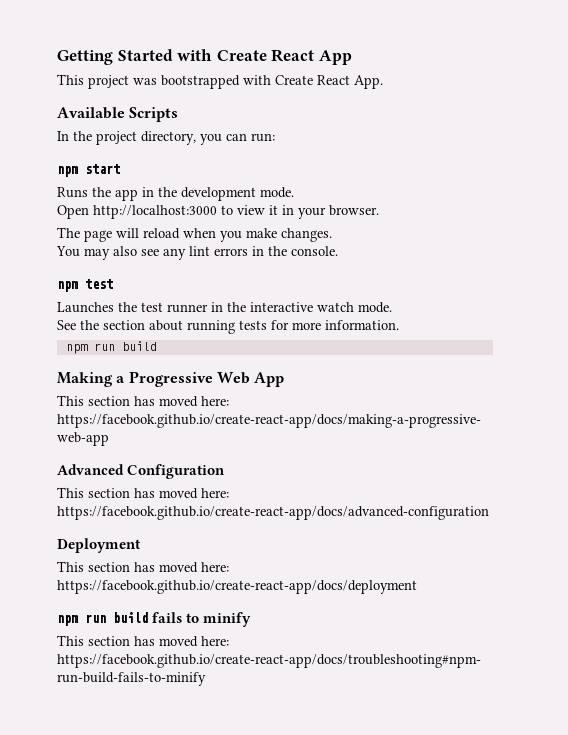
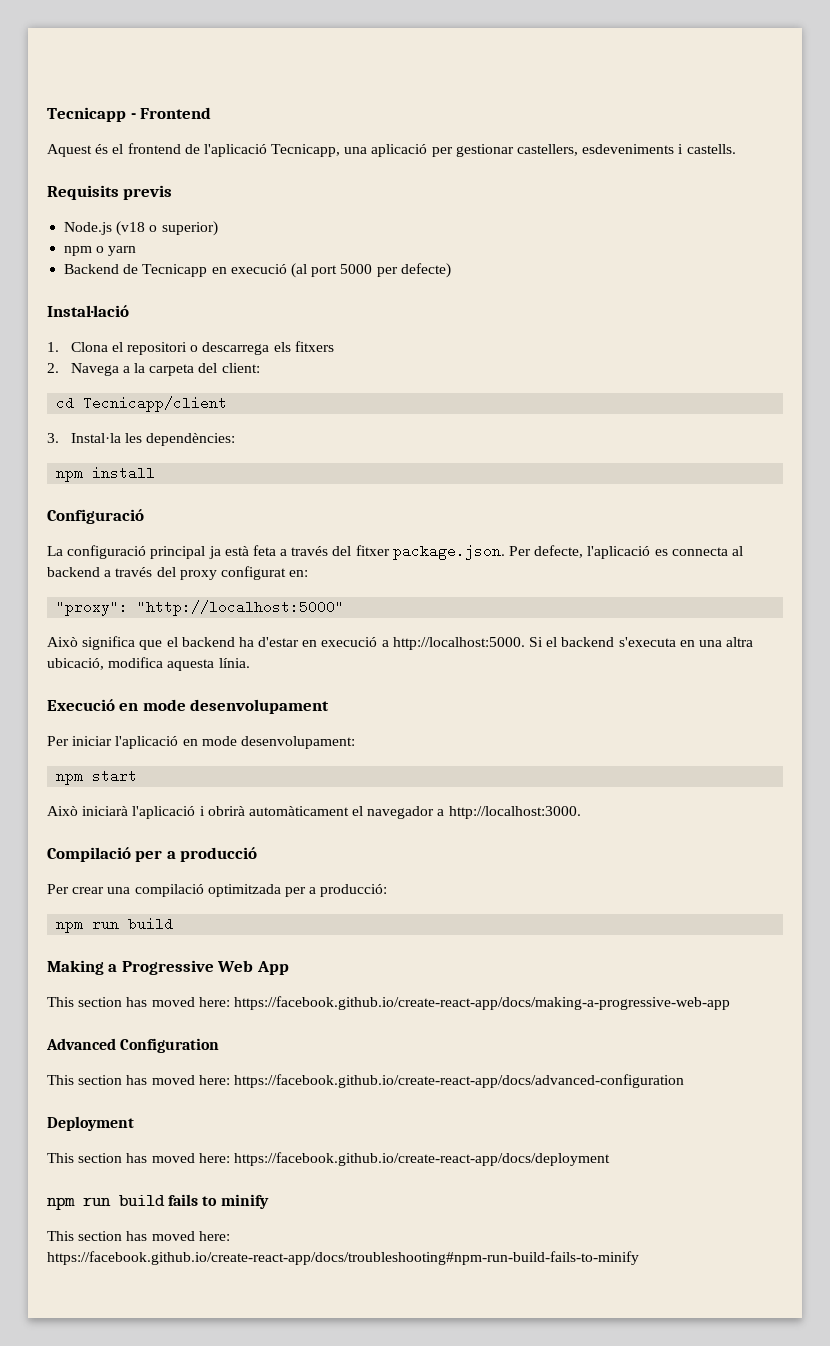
- Getting Started with Create React App
- This project was bootstrapped with Create React App.
- Available Scripts
- In the project directory, you can run:
+ Tecnicapp - Frontend
+ Aquest és el frontend de l'aplicació Tecnicapp, una aplicació per gestionar castellers, esdeveniments i castells.
+ Requisits previs
+ Node.js (v18 o superior)
+ npm o yarn
+ Backend de Tecnicapp en execució (al port 5000 per defecte)
+ Instal·lació
+ 1. Clona el repositori o descarrega els fitxers
+ 2. Navega a la carpeta del client:
+ cd Tecnicapp/client
+ 3. Instal·la les dependències:
+ npm install
+ Configuració
+ La configuració principal ja està feta a través del fitxer package.json. Per defecte, l'aplicació es connecta al backend a través del proxy configurat en:
+ "proxy": "http://localhost:5000"
+ Això significa que el backend ha d'estar en execució a http://localhost:5000. Si el backend s'executa en una altra ubicació, modifica aquesta línia.
+ Execució en mode desenvolupament
+ Per iniciar l'aplicació en mode desenvolupament:
  npm start
- Runs the app in the development mode.
- Open http://localhost:3000 to view it in your browser.
- The page will reload when you make changes.
- You may also see any lint errors in the console.
- npm test
- Launches the test runner in the interactive watch mode.
- See the section about running tests for more information.
+ Això iniciarà l'aplicació i obrirà automàticament el navegador a http://localhost:3000.
+ Compilació per a producció
+ Per crear una compilació optimitzada per a producció:

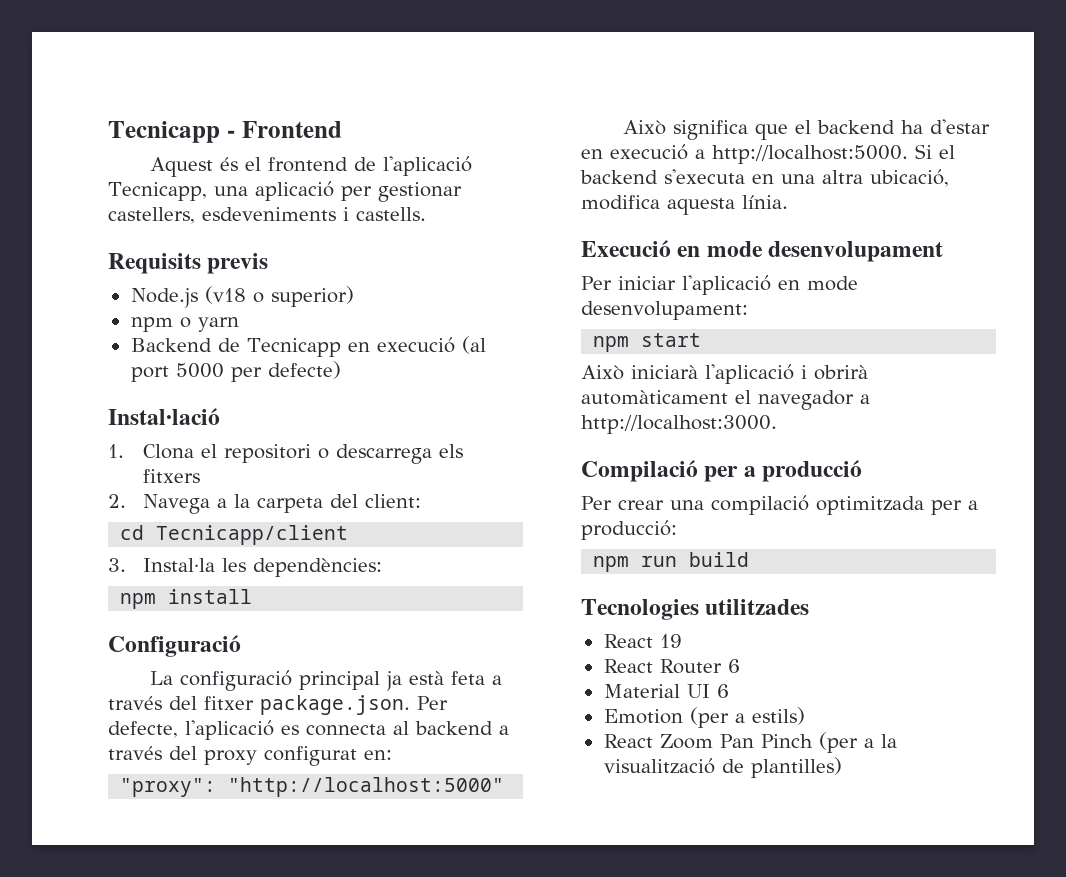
- Making a Progressive Web App
- This section has moved here: https://facebook.github.io/create-react-app/docs/making-a-progressive-web-app
- Advanced Configuration
- This section has moved here: https://facebook.github.io/create-react-app/docs/advanced-configuration
- Deployment
- This section has moved here: https://facebook.github.io/create-react-app/docs/deployment
- npm run build fails to minify
- This section has moved here: https://facebook.github.io/create-react-app/docs/troubleshooting#npm-run-build-fails-to-minify
+ Tecnologies utilitzades
+ React 19
+ React Router 6
+ Material UI 6
+ Emotion (per a estils)
+ React Zoom Pan Pinch (per a la visualització de plantilles)

